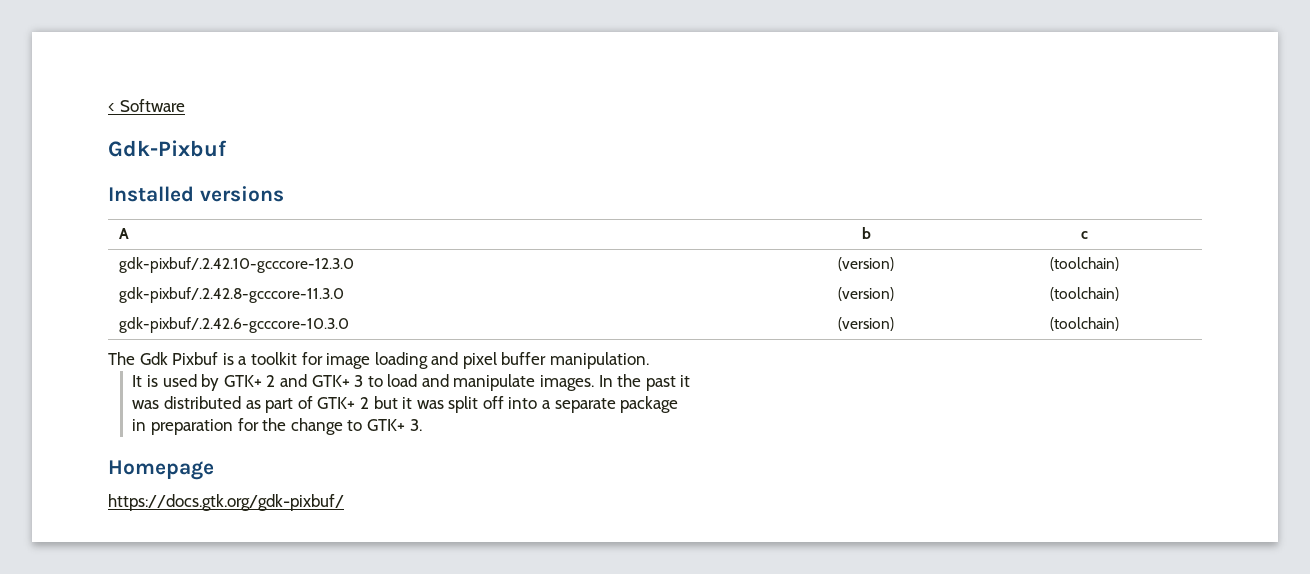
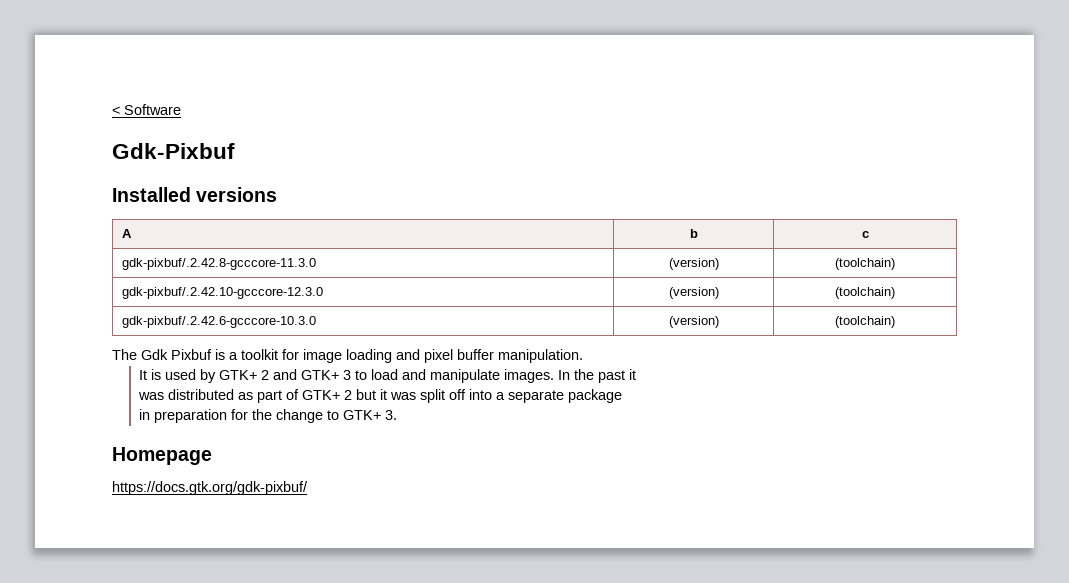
+ gdk-pixbuf/.2.42.8-gcccore-11.3.0 | (version) | (toolchain)
  gdk-pixbuf/.2.42.10-gcccore-12.3.0 | (version) | (toolchain)
- gdk-pixbuf/.2.42.8-gcccore-11.3.0 | (version) | (toolchain)

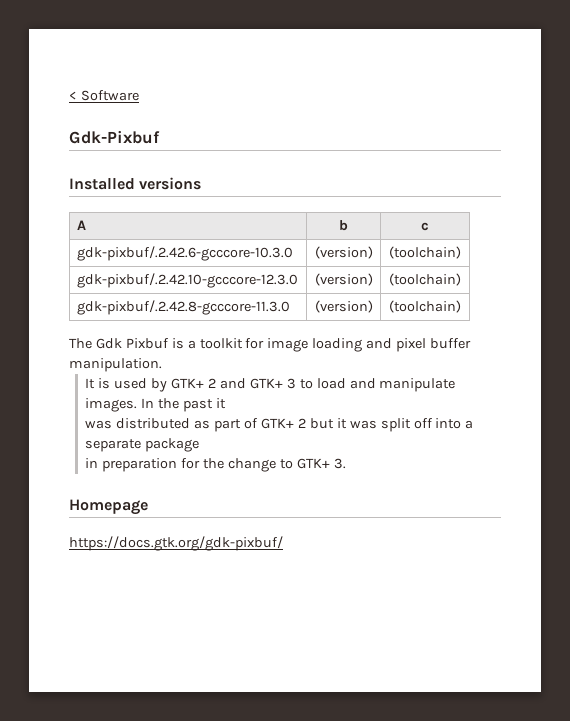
- gdk-pixbuf/.2.42.8-gcccore-11.3.0 | (version) | (toolchain)
+ gdk-pixbuf/.2.42.6-gcccore-10.3.0 | (version) | (toolchain)
- gdk-pixbuf/.2.42.6-gcccore-10.3.0 | (version) | (toolchain)
+ gdk-pixbuf/.2.42.8-gcccore-11.3.0 | (version) | (toolchain)

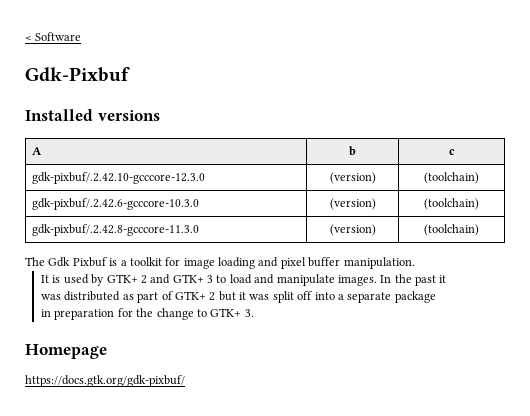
+ gdk-pixbuf/.2.42.10-gcccore-12.3.0 | (version) | (toolchain)
  gdk-pixbuf/.2.42.6-gcccore-10.3.0 | (version) | (toolchain)
- gdk-pixbuf/.2.42.10-gcccore-12.3.0 | (version) | (toolchain)

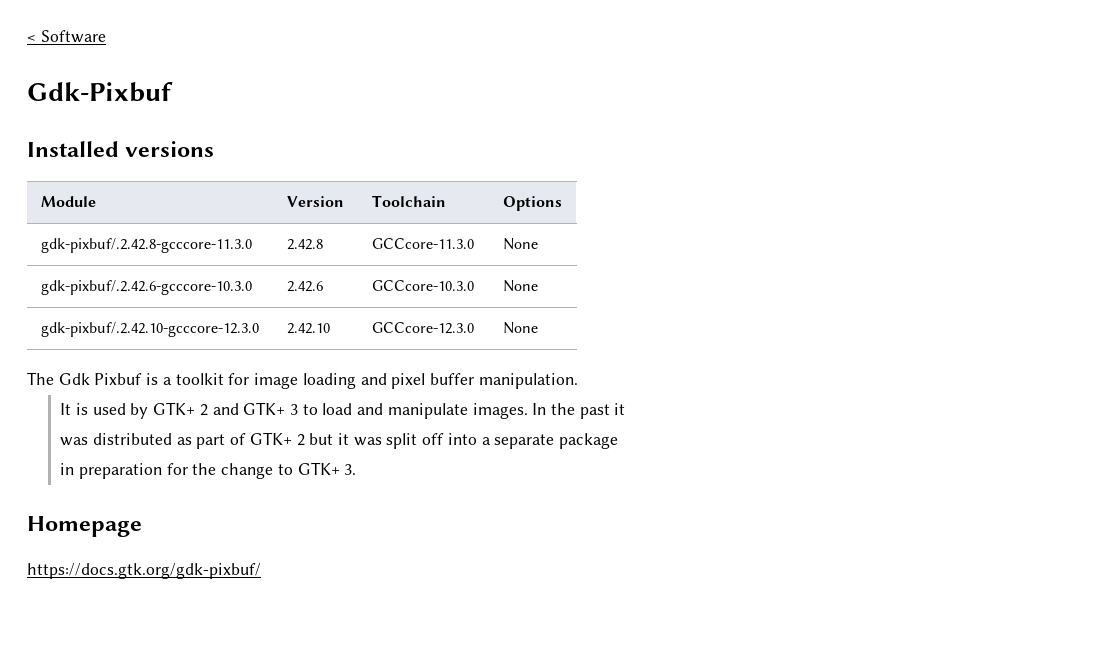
- A | b | c
- gdk-pixbuf/.2.42.10-gcccore-12.3.0 | (version) | (toolchain)
- gdk-pixbuf/.2.42.6-gcccore-10.3.0 | (version) | (toolchain)
- gdk-pixbuf/.2.42.8-gcccore-11.3.0 | (version) | (toolchain)
+ Module | Version | Toolchain | Options
+ gdk-pixbuf/.2.42.8-gcccore-11.3.0 | 2.42.8 | GCCcore-11.3.0 | None
+ gdk-pixbuf/.2.42.6-gcccore-10.3.0 | 2.42.6 | GCCcore-10.3.0 | None
+ gdk-pixbuf/.2.42.10-gcccore-12.3.0 | 2.42.10 | GCCcore-12.3.0 | None

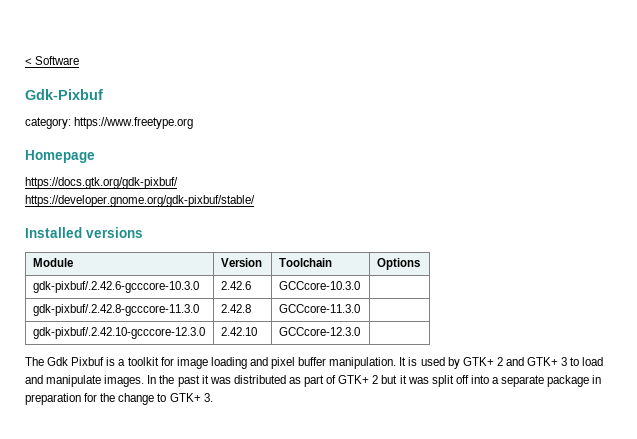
+ category: https://www.freetype.org
+ Homepage
+ https://docs.gtk.org/gdk-pixbuf/
+ https://developer.gnome.org/gdk-pixbuf/stable/
+ gdk-pixbuf/.2.42.6-gcccore-10.3.0 | 2.42.6 | GCCcore-10.3.0 |
- gdk-pixbuf/.2.42.8-gcccore-11.3.0 | 2.42.8 | GCCcore-11.3.0 | None
- gdk-pixbuf/.2.42.6-gcccore-10.3.0 | 2.42.6 | GCCcore-10.3.0 | None
+ gdk-pixbuf/.2.42.8-gcccore-11.3.0 | 2.42.8 | GCCcore-11.3.0 |
- gdk-pixbuf/.2.42.10-gcccore-12.3.0 | 2.42.10 | GCCcore-12.3.0 | None
+ gdk-pixbuf/.2.42.10-gcccore-12.3.0 | 2.42.10 | GCCcore-12.3.0 |
- The Gdk Pixbuf is a toolkit for image loading and pixel buffer manipulation.
- It is used by GTK+ 2 and GTK+ 3 to load and manipulate images.
+ The Gdk Pixbuf is a toolkit for image loading and pixel buffer manipulation. It is used by GTK+ 2 and GTK+ 3 to load and manipulate images.
- In the past it
- was distributed as part of GTK+ 2 but it was split off into a separate package
- in preparation for the change to GTK+ 3.
+ In the past it was distributed as part of GTK+ 2 but it was split off into a separate package in preparation for the change to GTK+ 3.
- Homepage
- https://docs.gtk.org/gdk-pixbuf/

